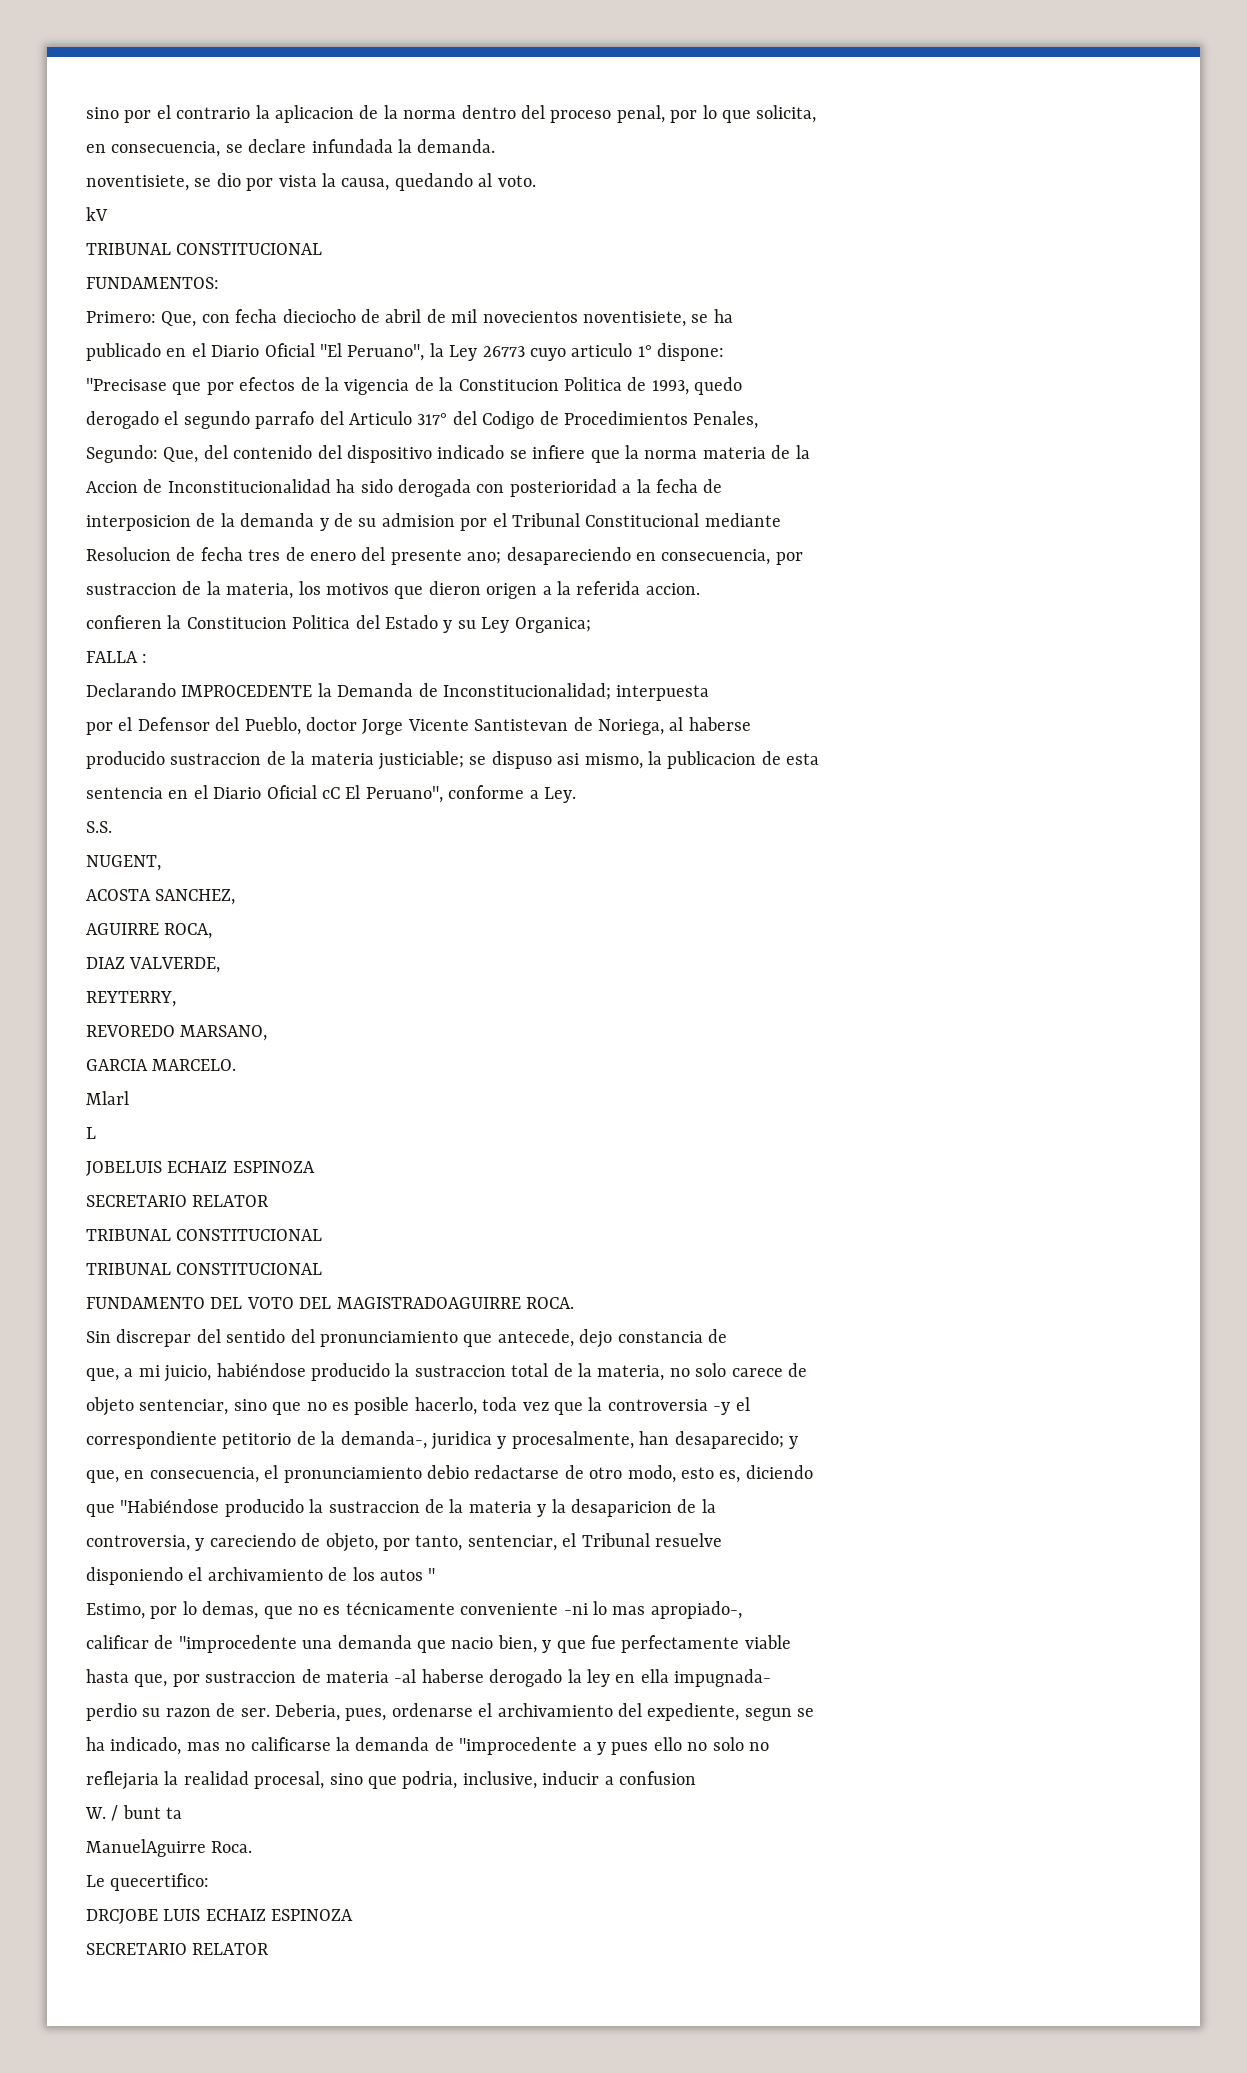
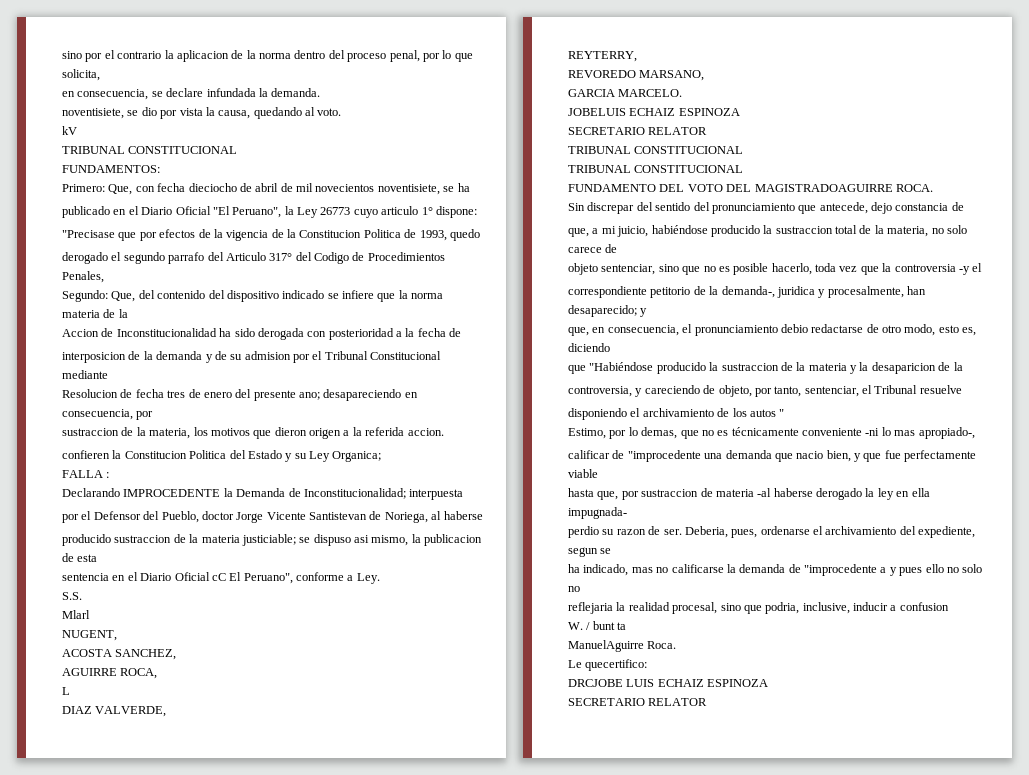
+ Mlarl
+ L
- Mlarl
- L

